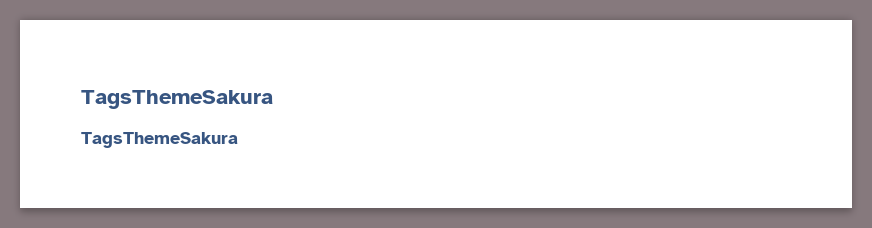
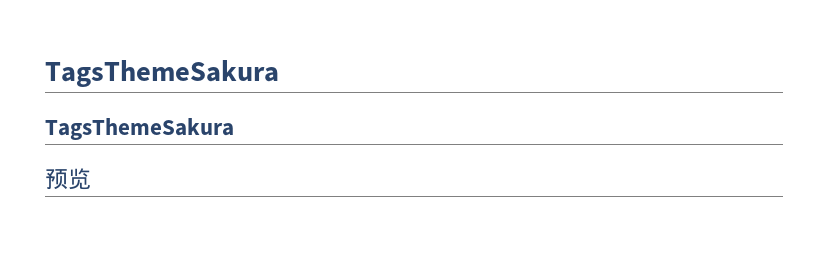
+ 预览

